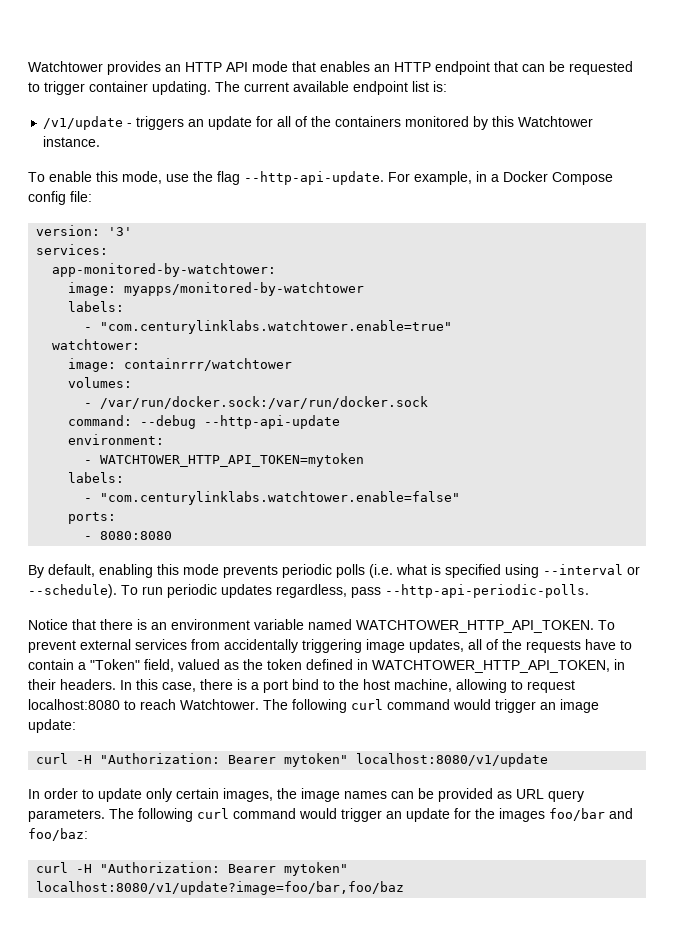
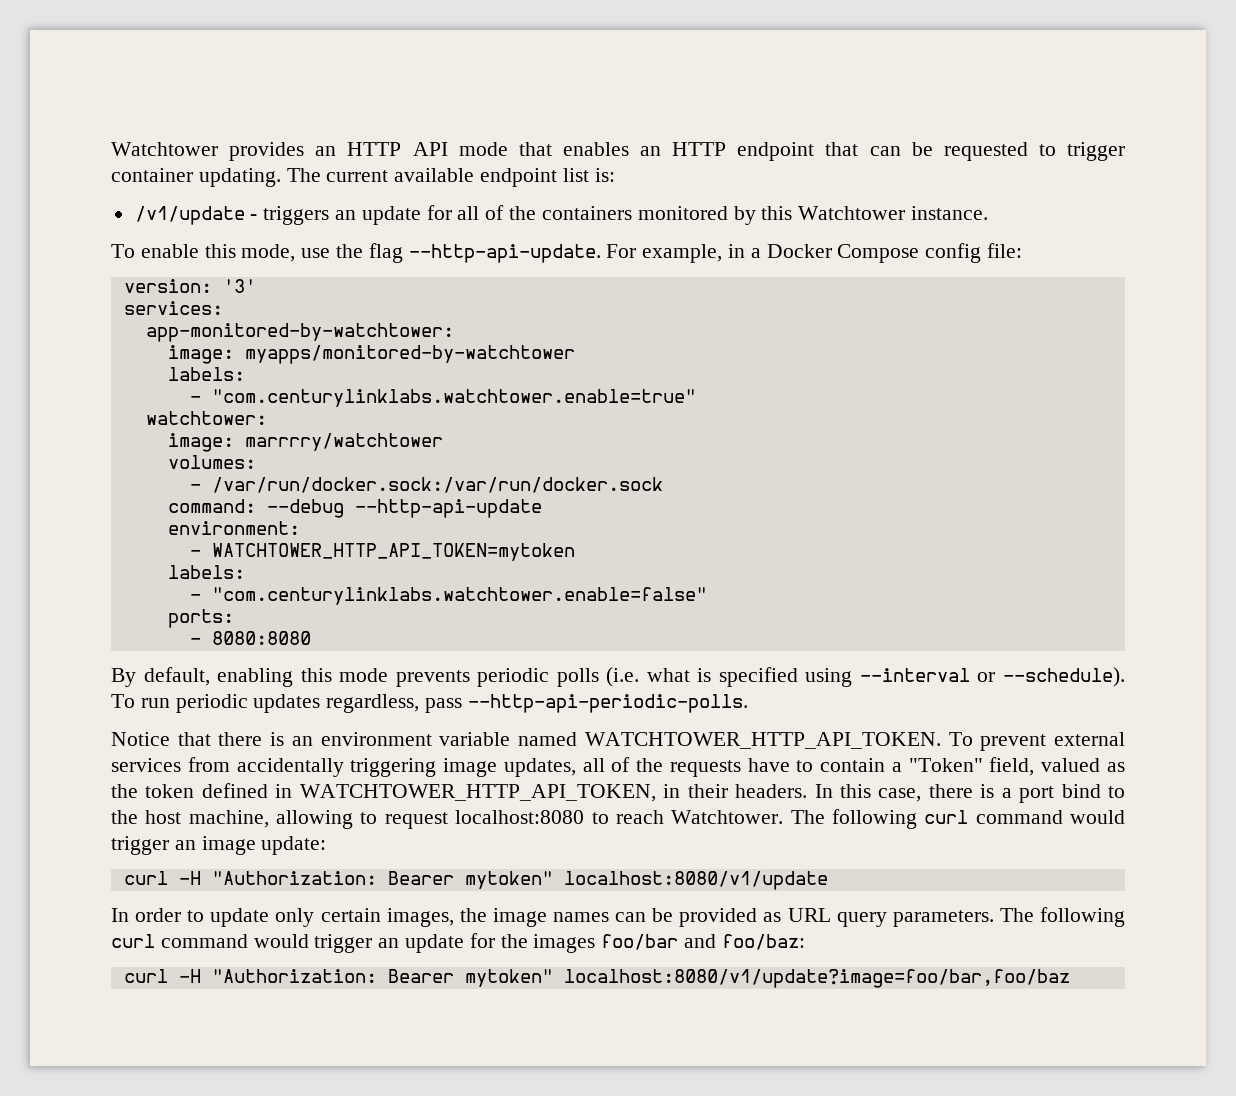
- image: containrrr/watchtower
+ image: marrrry/watchtower

